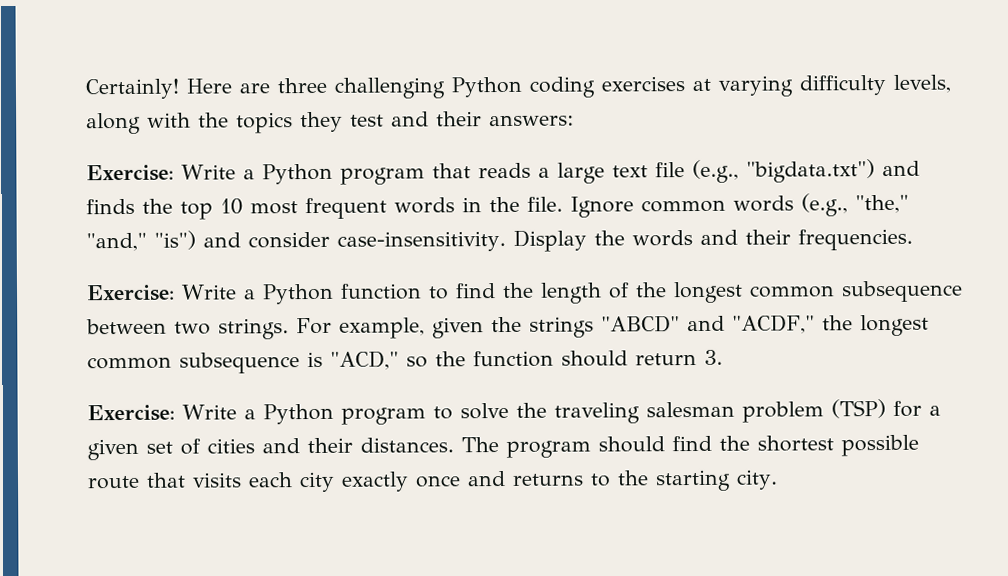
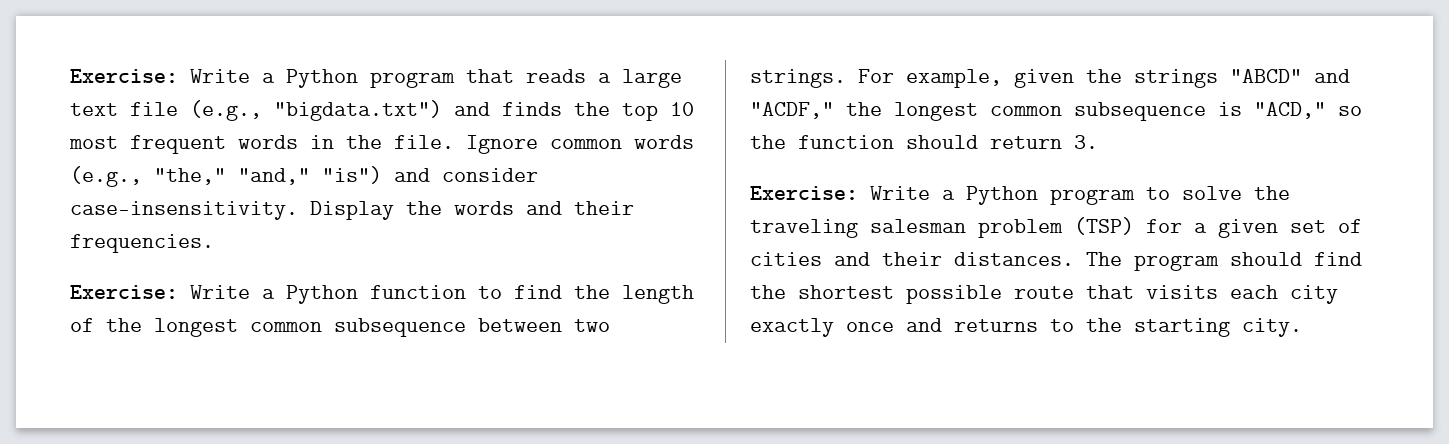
- Certainly! Here are three challenging Python coding exercises at varying difficulty levels, along with the topics they test and their answers:

